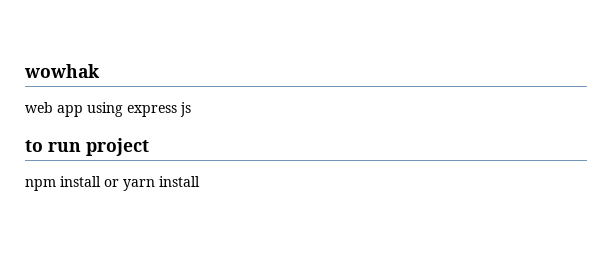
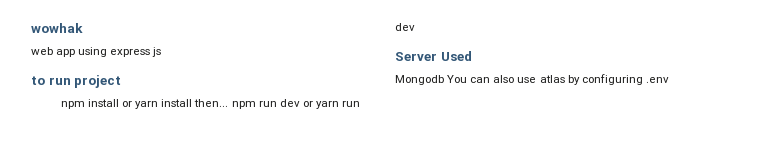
- npm install or yarn install
+ npm install or yarn install then... npm run dev or yarn run dev
+ Server Used
+ Mongodb You can also use atlas by configuring .env

